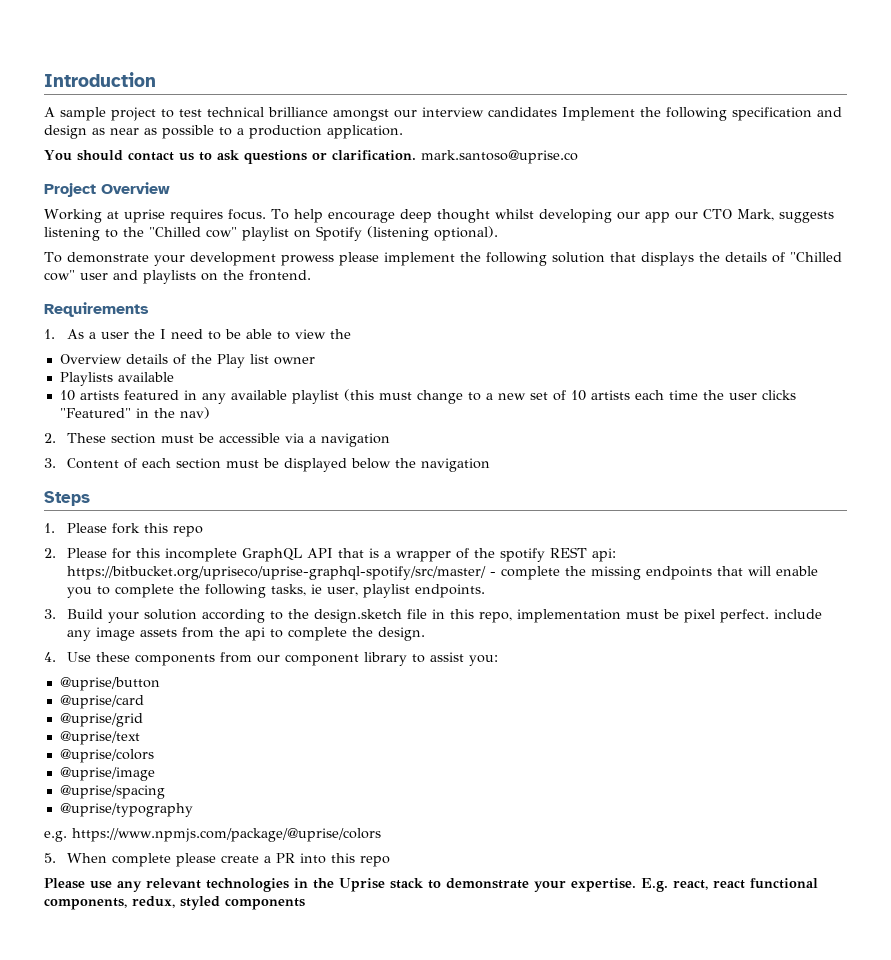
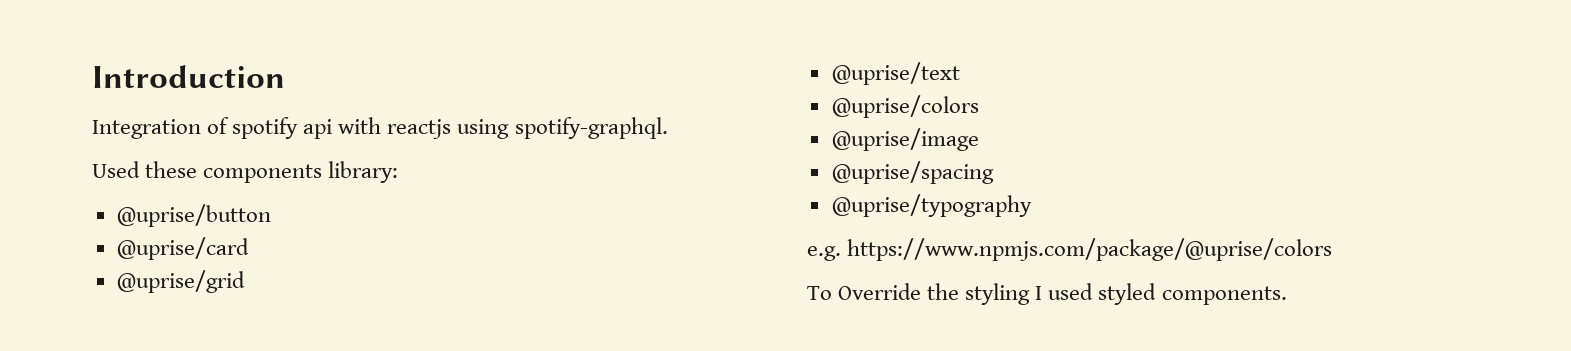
- A sample project to test technical brilliance amongst our interview candidates Implement the following specification and design as near as possible to a production application.
- You should contact us to ask questions or clarification. mark.santoso@uprise.co
- Project Overview
- Working at uprise requires focus. To help encourage deep thought whilst developing our app our CTO Mark, suggests listening to the "Chilled cow" playlist on Spotify (listening optional).
- To demonstrate your development prowess please implement the following solution that displays the details of "Chilled cow" user and playlists on the frontend.
- Requirements
- 1. As a user the I need to be able to view the
- Overview details of the Play list owner
- Playlists available
- 10 artists featured in any available playlist (this must change to a new set of 10 artists each time the user clicks "Featured" in the nav)
- 2. These section must be accessible via a navigation
- 3. Content of each section must be displayed below the navigation
- Steps
- 1. Please fork this repo
- 2. Please for this incomplete GraphQL API that is a wrapper of the spotify REST api: https://bitbucket.org/upriseco/uprise-graphql-spotify/src/master/ - complete the missing endpoints that will enable you to complete the following tasks, ie user, playlist endpoints.
- 3. Build your solution according to the design.sketch file in this repo, implementation must be pixel perfect. include any image assets from the api to complete the design.
- 4. Use these components from our component library to assist you:
+ Integration of spotify api with reactjs using spotify-graphql.
+ Used these components library:
- 5. When complete please create a PR into this repo
- Please use any relevant technologies in the Uprise stack to demonstrate your expertise. E.g. react, react functional components, redux, styled components
+ To Override the styling I used styled components.

